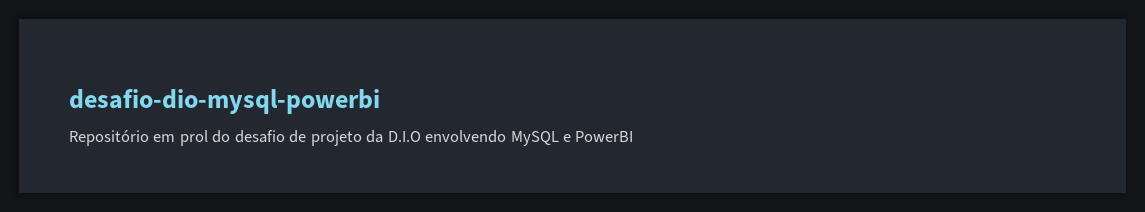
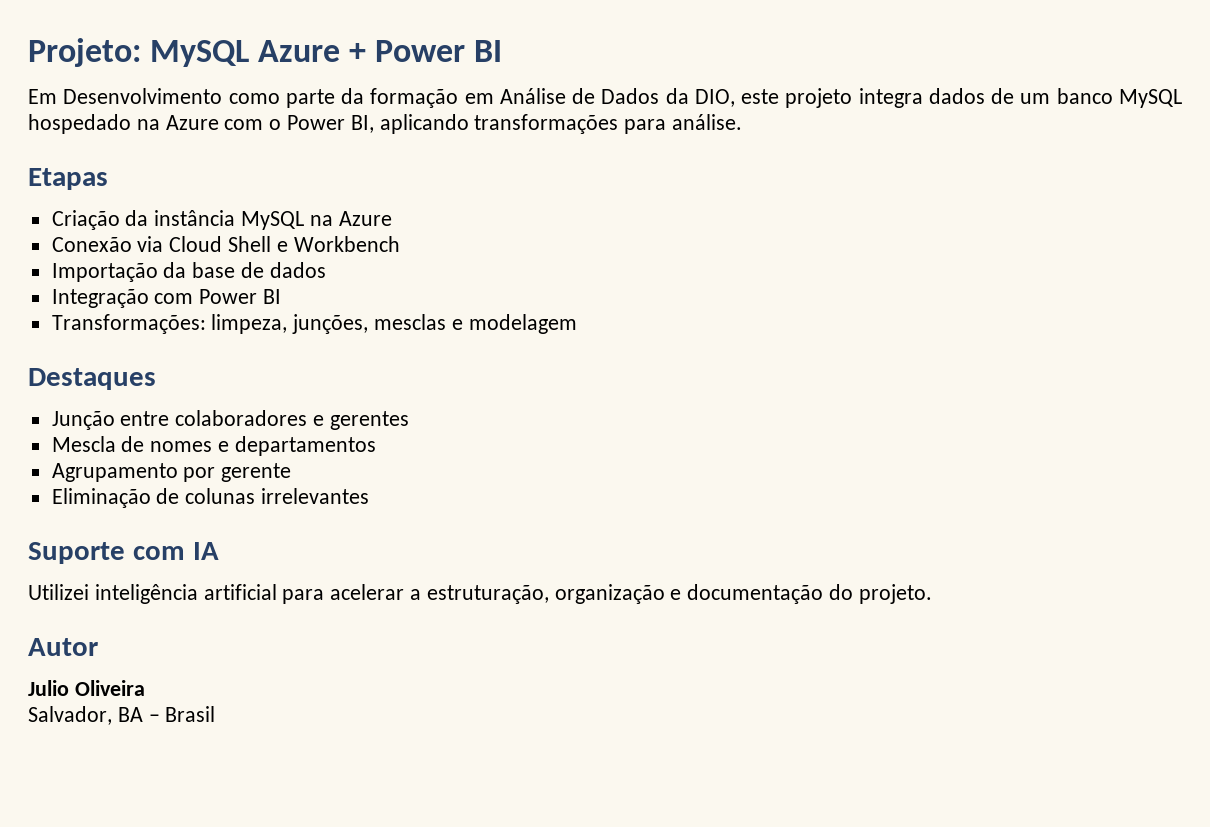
- desafio-dio-mysql-powerbi
- Repositório em prol do desafio de projeto da D.I.O envolvendo MySQL e PowerBI
+ Projeto: MySQL Azure + Power BI
+ Em Desenvolvimento como parte da formação em Análise de Dados da DIO, este projeto integra dados de um banco MySQL hospedado na Azure com o Power BI, aplicando transformações para análise.
+ Etapas
+ Criação da instância MySQL na Azure
+ Conexão via Cloud Shell e Workbench
+ Importação da base de dados
+ Integração com Power BI
+ Transformações: limpeza, junções, mesclas e modelagem
+ Destaques
+ Junção entre colaboradores e gerentes
+ Mescla de nomes e departamentos
+ Agrupamento por gerente
+ Eliminação de colunas irrelevantes
+ Suporte com IA
+ Utilizei inteligência artificial para acelerar a estruturação, organização e documentação do projeto.
+ Autor
+ Julio Oliveira
+ Salvador, BA – Brasil

